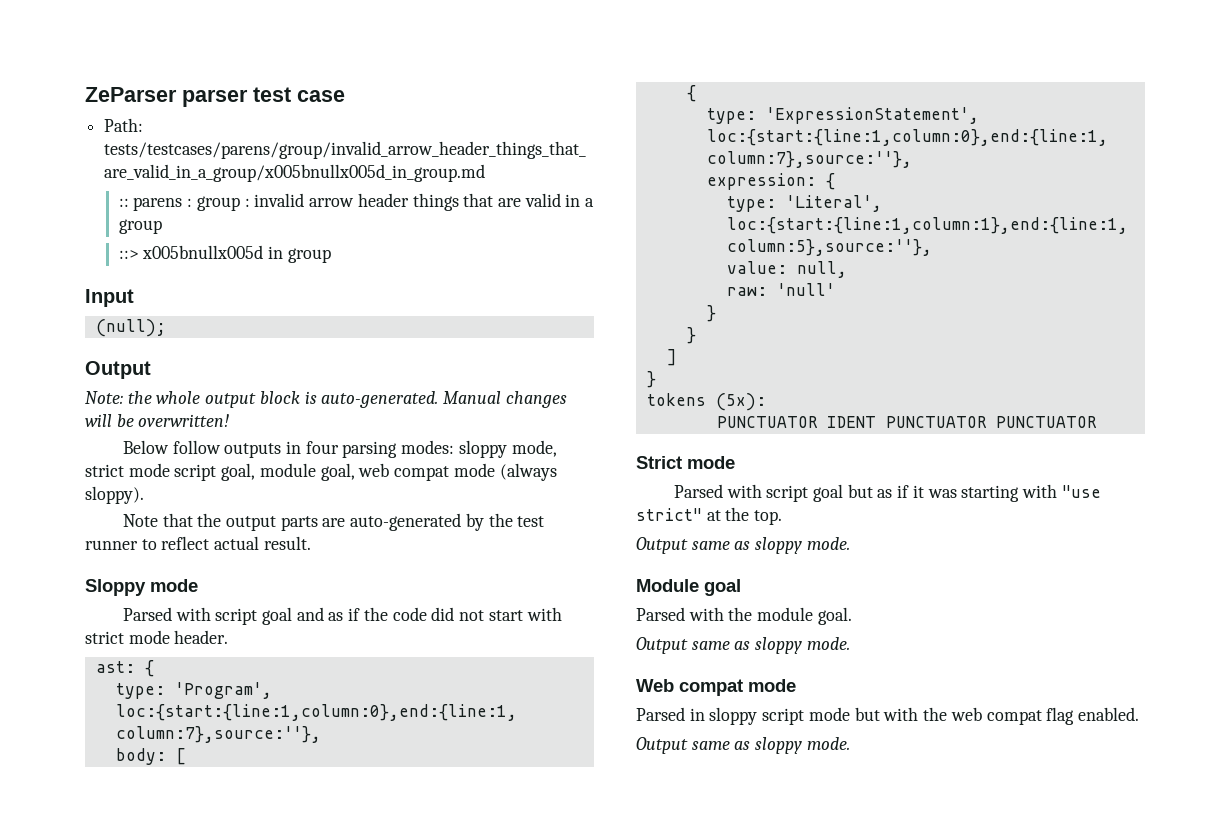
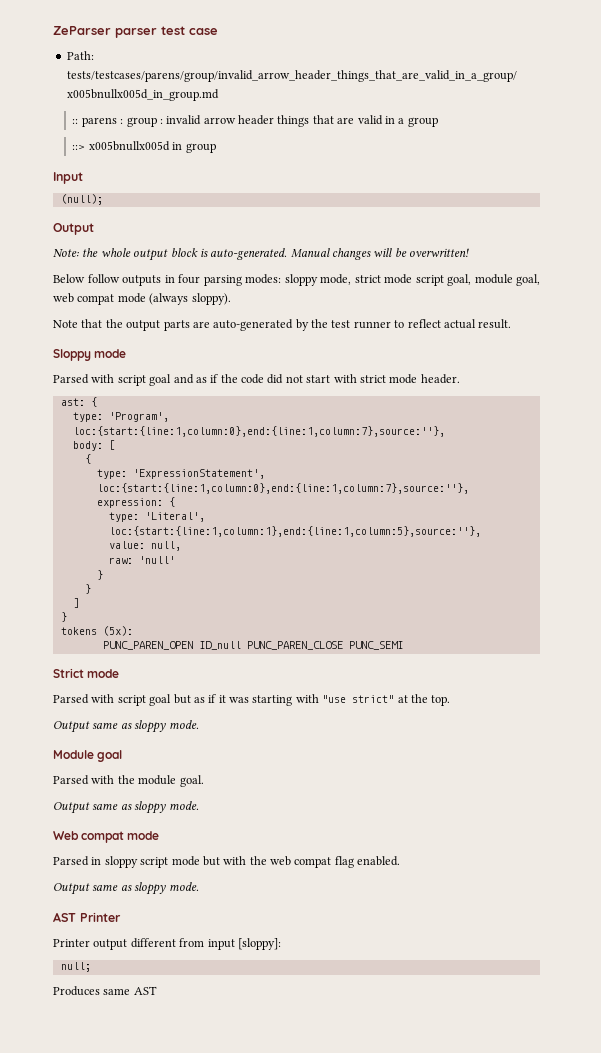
- PUNCTUATOR IDENT PUNCTUATOR PUNCTUATOR
+ PUNC_PAREN_OPEN ID_null PUNC_PAREN_CLOSE PUNC_SEMI
+ AST Printer
+ Printer output different from input [sloppy]:
+ null;
+ Produces same AST

